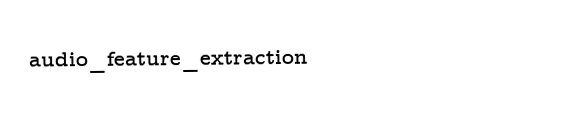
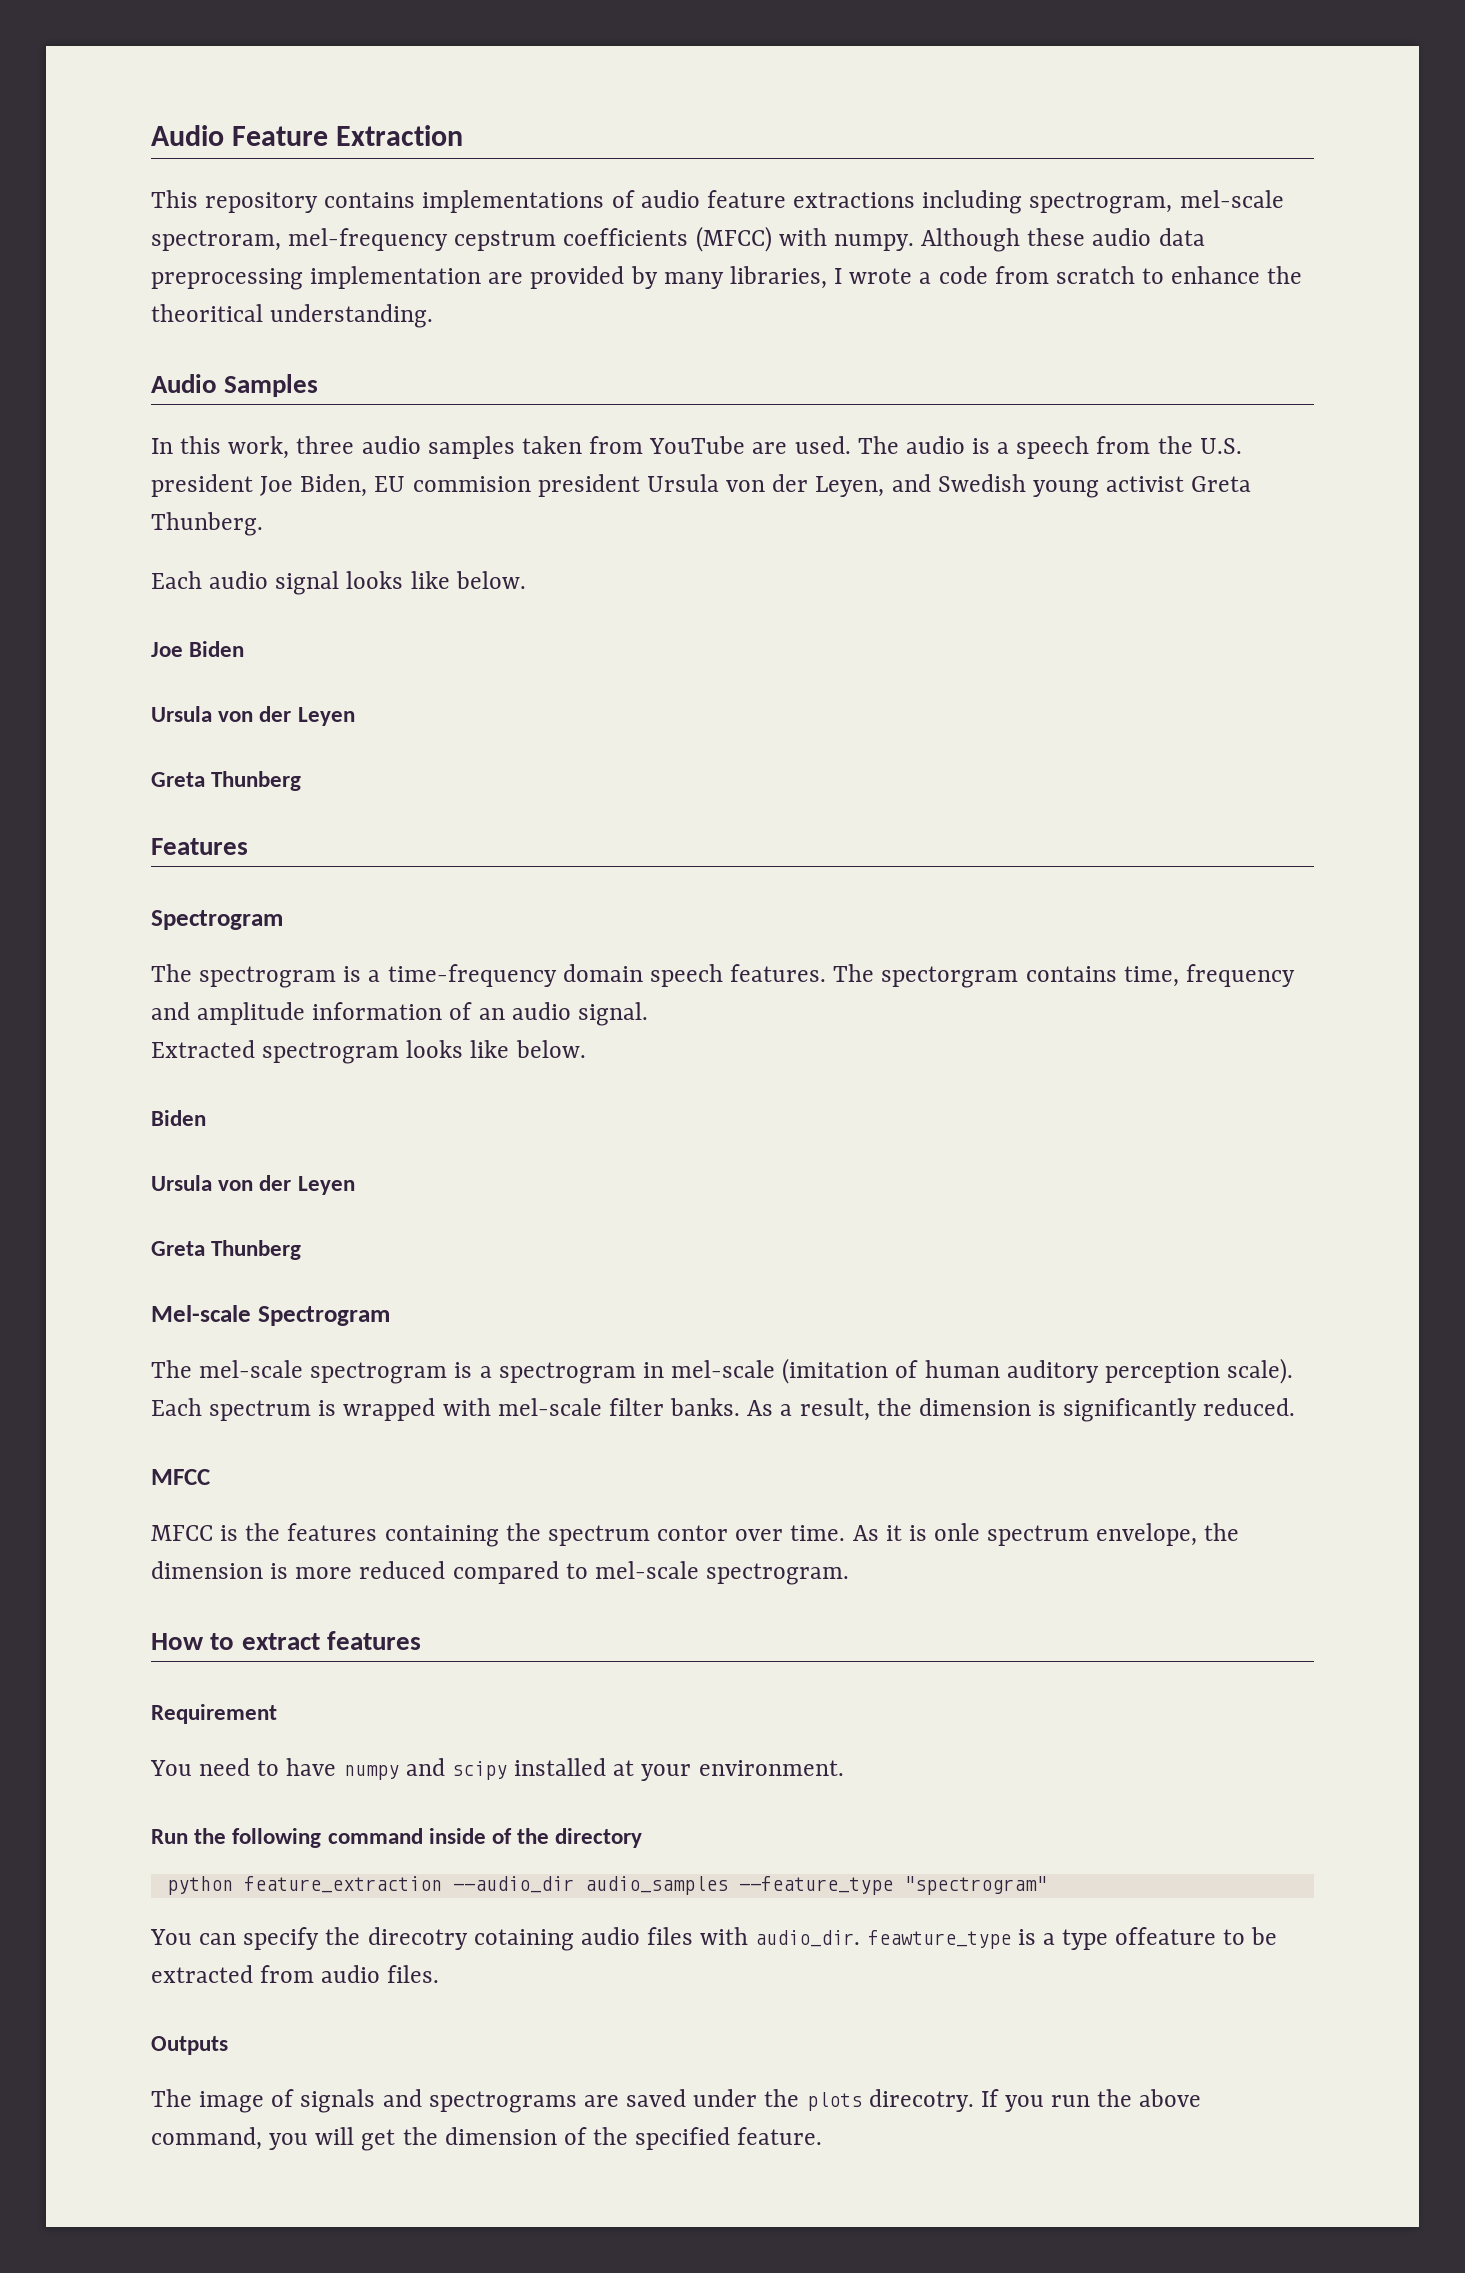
- audio_feature_extraction
+ Audio Feature Extraction
+ This repository contains implementations of audio feature extractions including spectrogram, mel-scale spectroram, mel-frequency cepstrum coefficients (MFCC) with numpy. Although these audio data preprocessing implementation are provided by many libraries, I wrote a code from scratch to enhance the theoritical understanding.
+ Audio Samples
+ In this work, three audio samples taken from YouTube are used. The audio is a speech from the U.S. president Joe Biden, EU commision president Ursula von der Leyen, and Swedish young activist Greta Thunberg.
+ Each audio signal looks like below.
+ Joe Biden
+ Ursula von der Leyen
+ Greta Thunberg
+ Features
+ Spectrogram
+ The spectrogram is a time-frequency domain speech features. The spectorgram contains time, frequency and amplitude information of an audio signal.
+ Extracted spectrogram looks like below.
+ Biden
+ Ursula von der Leyen
+ Greta Thunberg
+ Mel-scale Spectrogram
+ The mel-scale spectrogram is a spectrogram in mel-scale (imitation of human auditory perception scale). Each spectrum is wrapped with mel-scale filter banks. As a result, the dimension is significantly reduced.
+ MFCC
+ MFCC is the features containing the spectrum contor over time. As it is onle spectrum envelope, the dimension is more reduced compared to mel-scale spectrogram.
+ How to extract features
+ Requirement
+ You need to have numpy and scipy installed at your environment.
+ Run the following command inside of the directory
+ python feature_extraction --audio_dir audio_samples --feature_type "spectrogram"
+ You can specify the direcotry cotaining audio files with audio_dir. feawture_type is a type offeature to be extracted from audio files.
+ Outputs
+ The image of signals and spectrograms are saved under the plots direcotry. If you run the above command, you will get the dimension of the specified feature.

